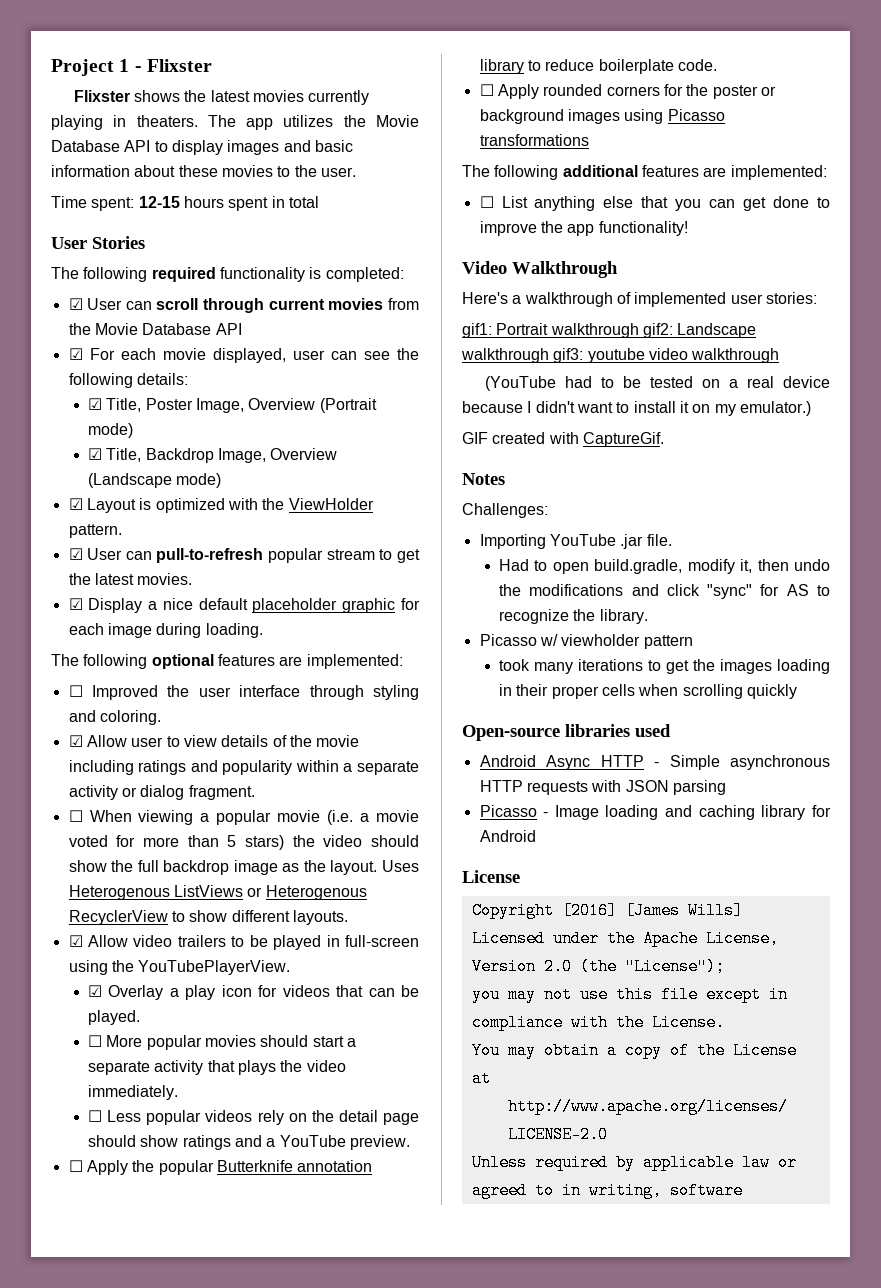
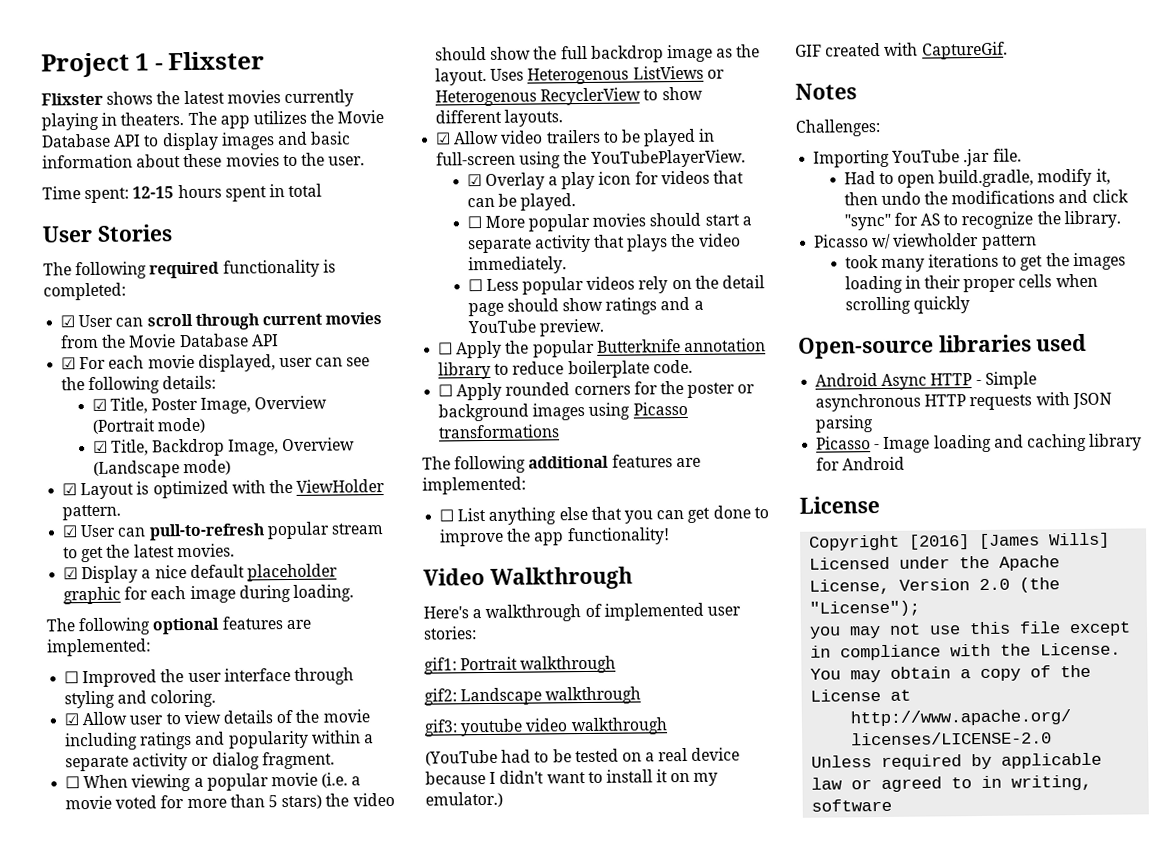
- gif1: Portrait walkthrough gif2: Landscape walkthrough gif3: youtube video walkthrough
+ gif1: Portrait walkthrough
+ gif2: Landscape walkthrough
+ gif3: youtube video walkthrough

